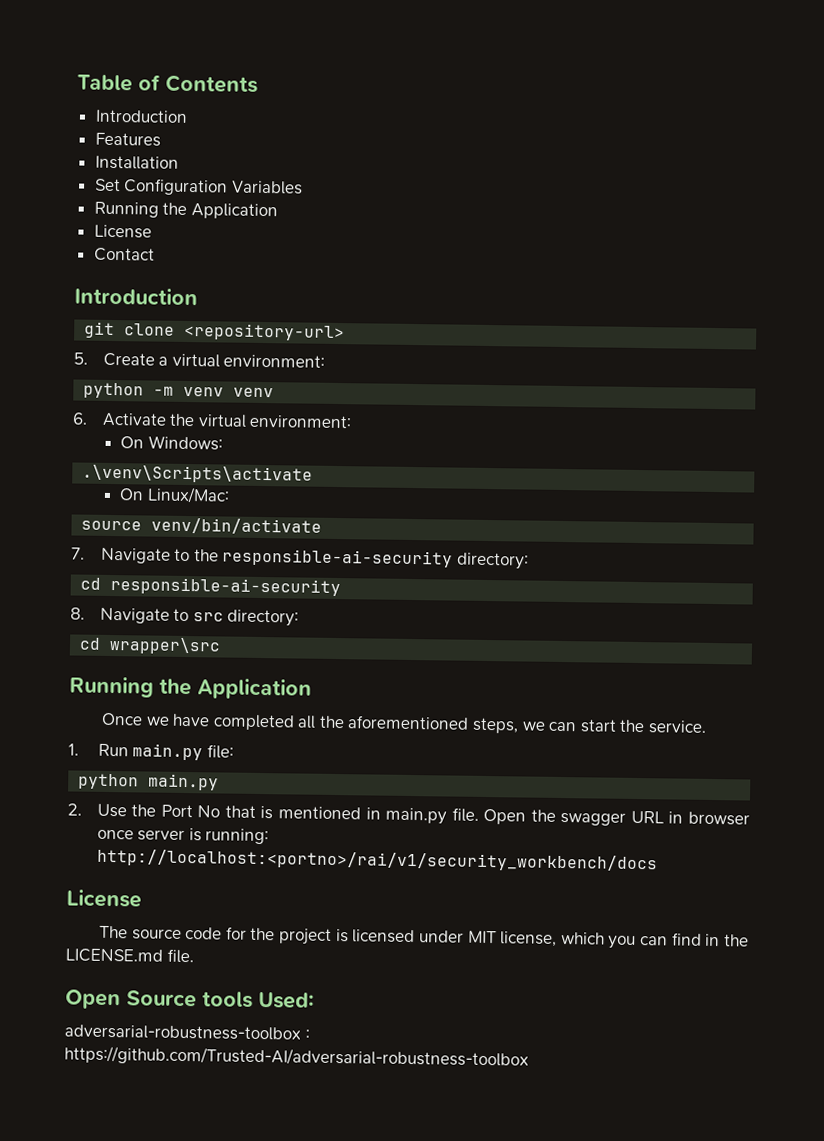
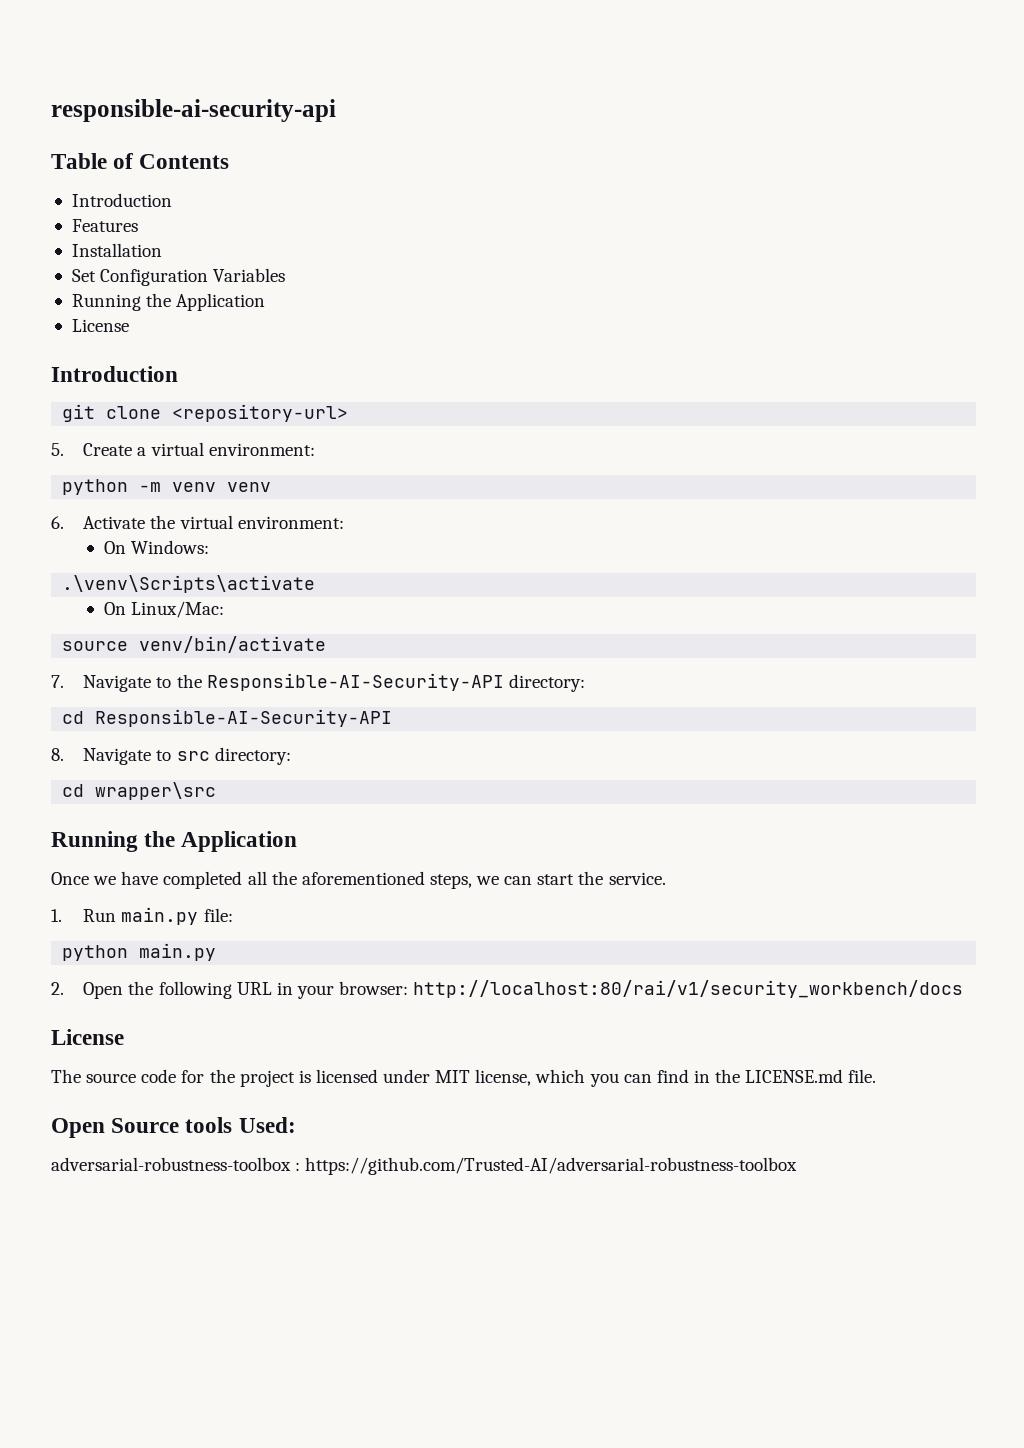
+ responsible-ai-security-api
- Contact
- 7. Navigate to the responsible-ai-security directory:
- cd responsible-ai-security
+ 7. Navigate to the Responsible-AI-Security-API directory:
+ cd Responsible-AI-Security-API
- 2. Use the Port No that is mentioned in main.py file. Open the swagger URL in browser once server is running: http://localhost:<portno>/rai/v1/security_workbench/docs
+ 2. Open the following URL in your browser: http://localhost:80/rai/v1/security_workbench/docs

